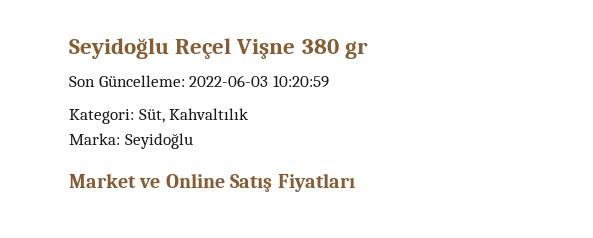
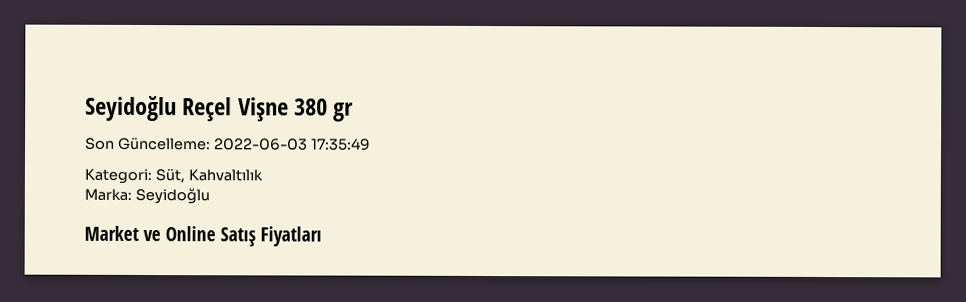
- Son Güncelleme: 2022-06-03 10:20:59
+ Son Güncelleme: 2022-06-03 17:35:49

